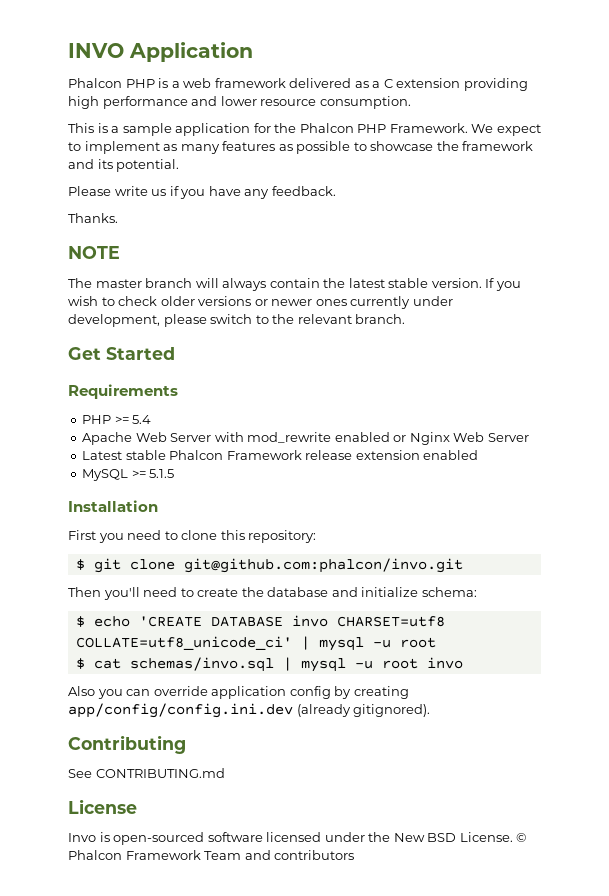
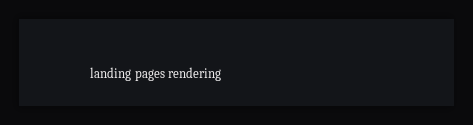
- INVO Application
- Phalcon PHP is a web framework delivered as a C extension providing high performance and lower resource consumption.
- This is a sample application for the Phalcon PHP Framework. We expect to implement as many features as possible to showcase the framework and its potential.
- Please write us if you have any feedback.
- Thanks.
- NOTE
- The master branch will always contain the latest stable version. If you wish to check older versions or newer ones currently under development, please switch to the relevant branch.
- Get Started
- Requirements
- PHP >= 5.4
- Apache Web Server with mod_rewrite enabled or Nginx Web Server
- Latest stable Phalcon Framework release extension enabled
- MySQL >= 5.1.5
- Installation
- First you need to clone this repository:
- $ git clone git@github.com:phalcon/invo.git
- Then you'll need to create the database and initialize schema:
- $ echo 'CREATE DATABASE invo CHARSET=utf8 COLLATE=utf8_unicode_ci' | mysql -u root
- $ cat schemas/invo.sql | mysql -u root invo
- Also you can override application config by creating app/config/config.ini.dev (already gitignored).
- Contributing
- See CONTRIBUTING.md
- License
- Invo is open-sourced software licensed under the New BSD License. © Phalcon Framework Team and contributors
+ landing pages rendering

